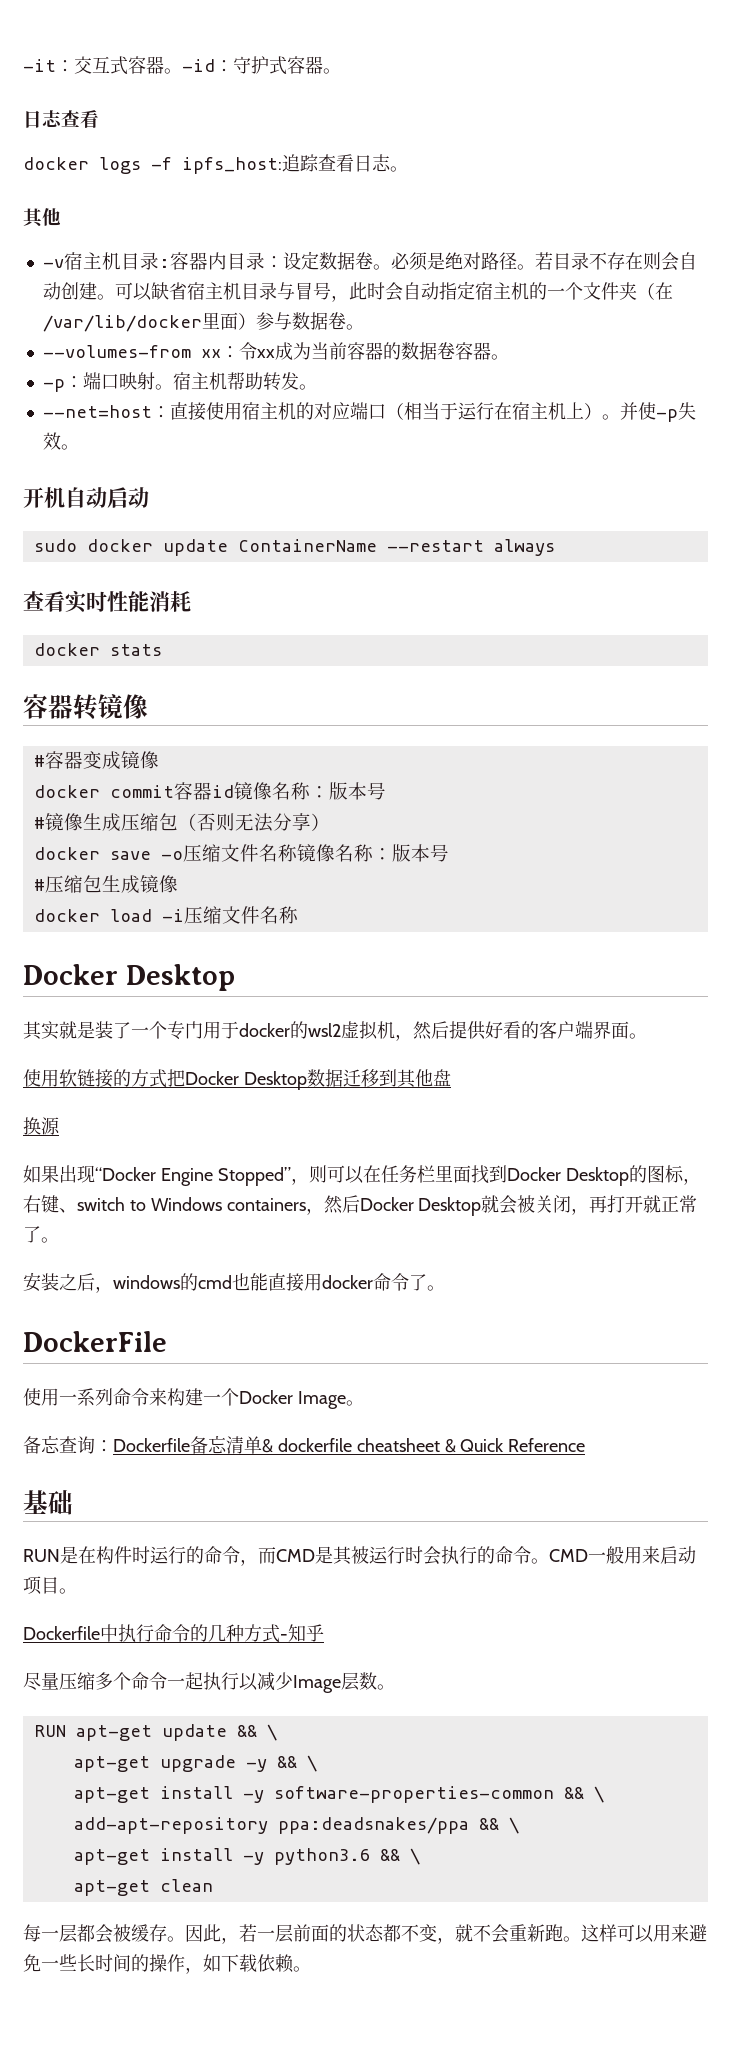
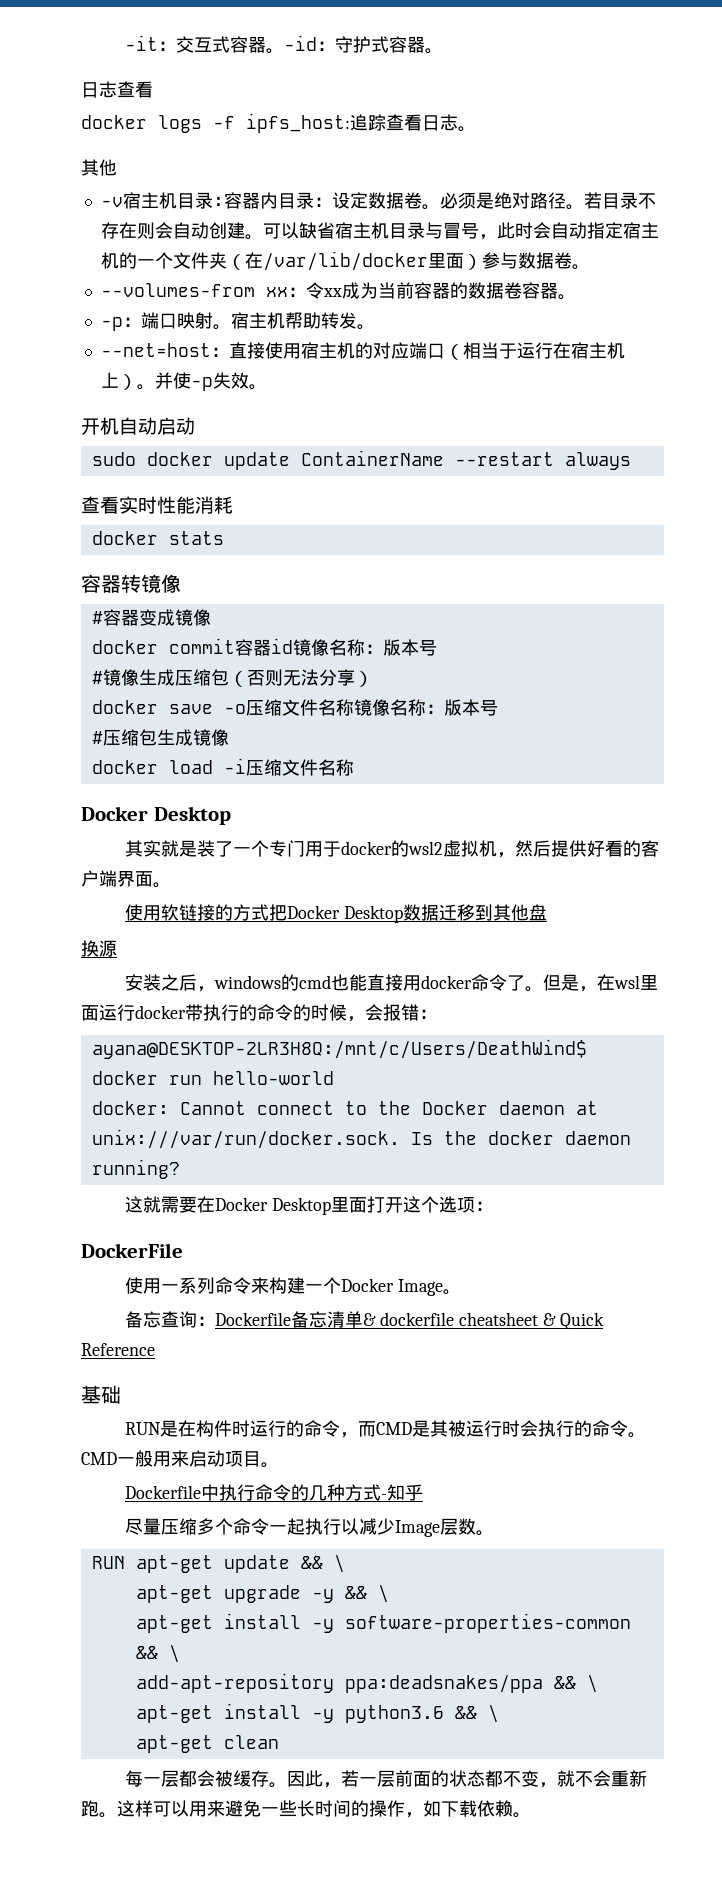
- 如果出现“Docker Engine Stopped”，则可以在任务栏里面找到Docker Desktop的图标，右键、switch to Windows containers，然后Docker Desktop就会被关闭，再打开就正常了。
+ 但是，在wsl里面运行docker带执行的命令的时候，会报错：
+ ayana@DESKTOP-2LR3H8Q:/mnt/c/Users/DeathWind$ docker run hello-world
+ docker: Cannot connect to the Docker daemon at unix:///var/run/docker.sock. Is the docker daemon running?
+ 这就需要在Docker Desktop里面打开这个选项：

